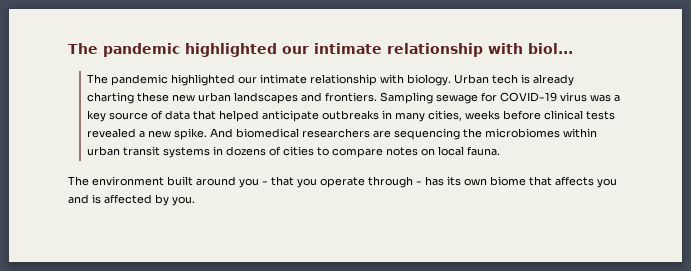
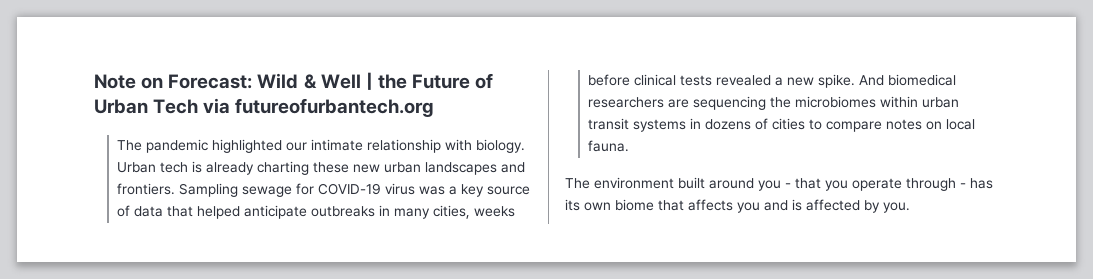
- The pandemic highlighted our intimate relationship with biol...
+ Note on Forecast: Wild & Well | the Future of Urban Tech via futureofurbantech.org

